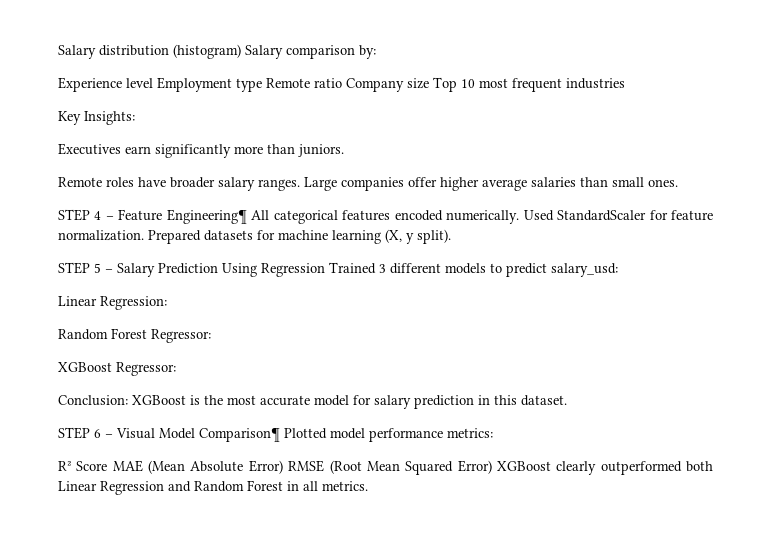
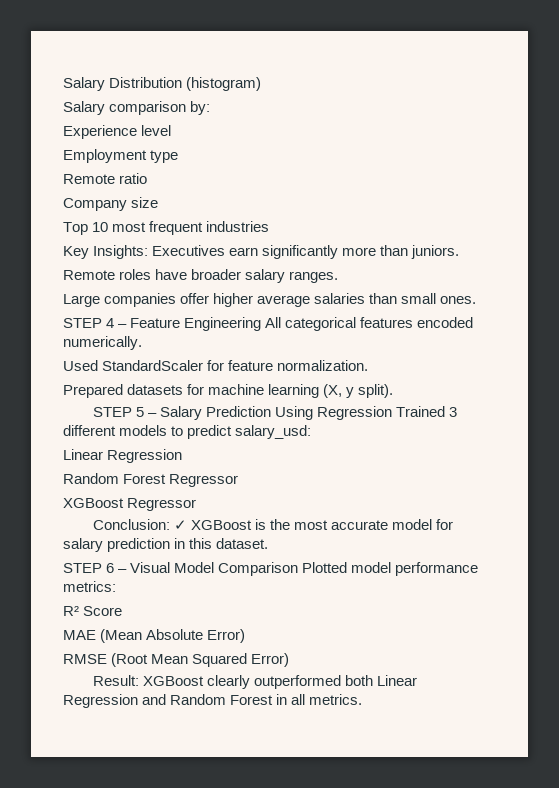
- Salary distribution (histogram) Salary comparison by:
+ Salary Distribution (histogram)
+ Salary comparison by:
- Experience level Employment type Remote ratio Company size Top 10 most frequent industries
+ Experience level
+ Employment type
+ Remote ratio
+ Company size
+ Top 10 most frequent industries
- Key Insights:
- Executives earn significantly more than juniors.
+ Key Insights: Executives earn significantly more than juniors.
- Remote roles have broader salary ranges. Large companies offer higher average salaries than small ones.
+ Remote roles have broader salary ranges.
+ Large companies offer higher average salaries than small ones.
- STEP 4 – Feature Engineering¶ All categorical features encoded numerically. Used StandardScaler for feature normalization. Prepared datasets for machine learning (X, y split).
+ STEP 4 – Feature Engineering All categorical features encoded numerically.
+ Used StandardScaler for feature normalization.
+ Prepared datasets for machine learning (X, y split).
  STEP 5 – Salary Prediction Using Regression Trained 3 different models to predict salary_usd:
- Linear Regression:
- Random Forest Regressor:
- XGBoost Regressor:
+ Linear Regression
+ Random Forest Regressor
+ XGBoost Regressor
- Conclusion: XGBoost is the most accurate model for salary prediction in this dataset.
+ Conclusion: ✓ XGBoost is the most accurate model for salary prediction in this dataset.
- STEP 6 – Visual Model Comparison¶ Plotted model performance metrics:
+ STEP 6 – Visual Model Comparison Plotted model performance metrics:
- R² Score MAE (Mean Absolute Error) RMSE (Root Mean Squared Error) XGBoost clearly outperformed both Linear Regression and Random Forest in all metrics.
+ R² Score
+ MAE (Mean Absolute Error)
+ RMSE (Root Mean Squared Error)
+ Result: XGBoost clearly outperformed both Linear Regression and Random Forest in all metrics.

